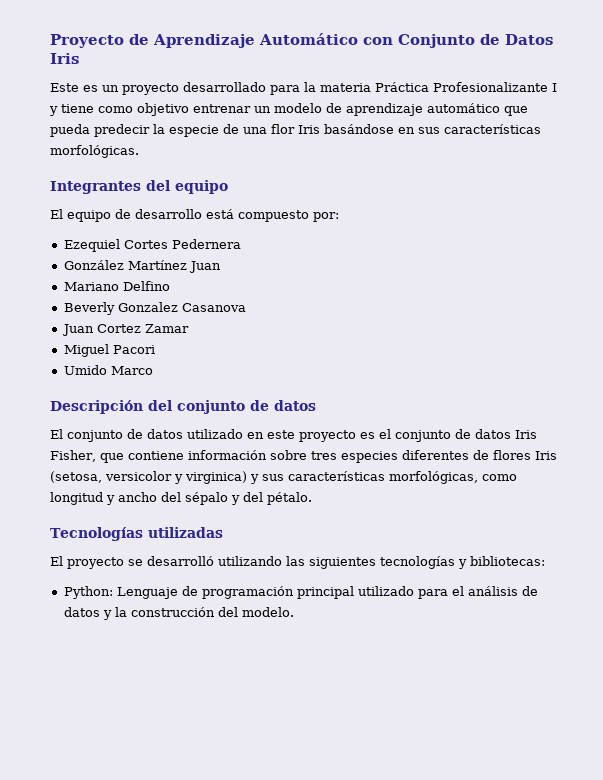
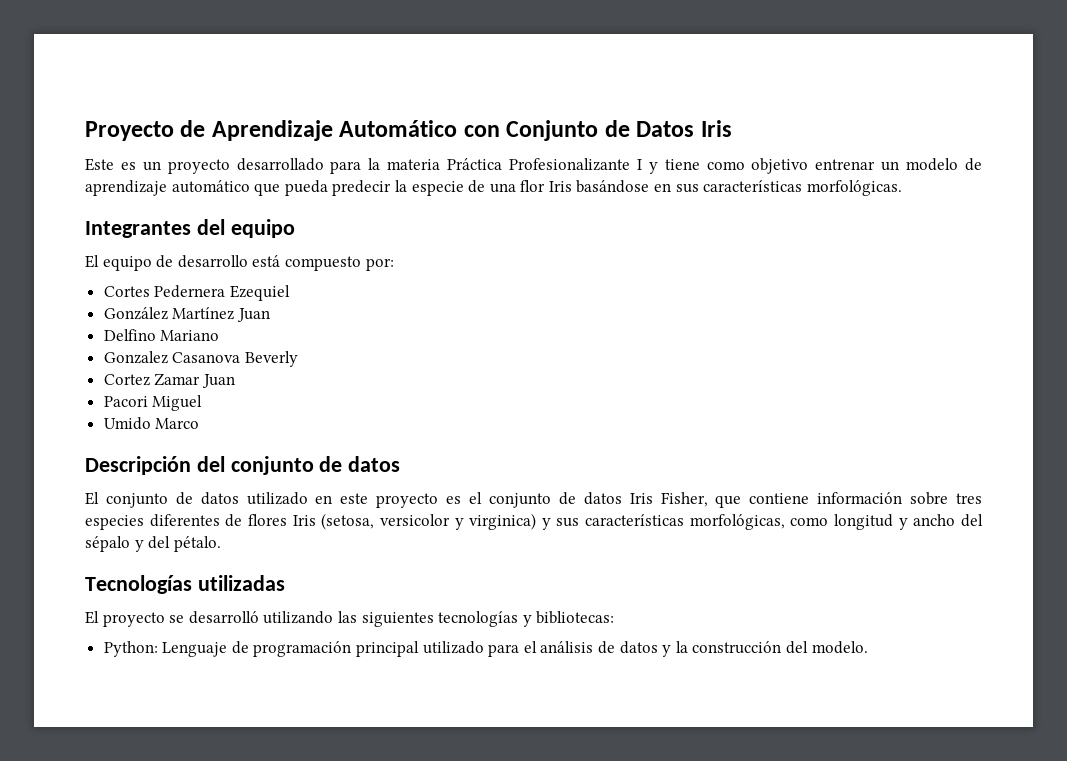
- Ezequiel Cortes Pedernera
+ Cortes Pedernera Ezequiel
- Mariano Delfino
- Beverly Gonzalez Casanova
- Juan Cortez Zamar
- Miguel Pacori
+ Delfino Mariano
+ Gonzalez Casanova Beverly
+ Cortez Zamar Juan
+ Pacori Miguel

